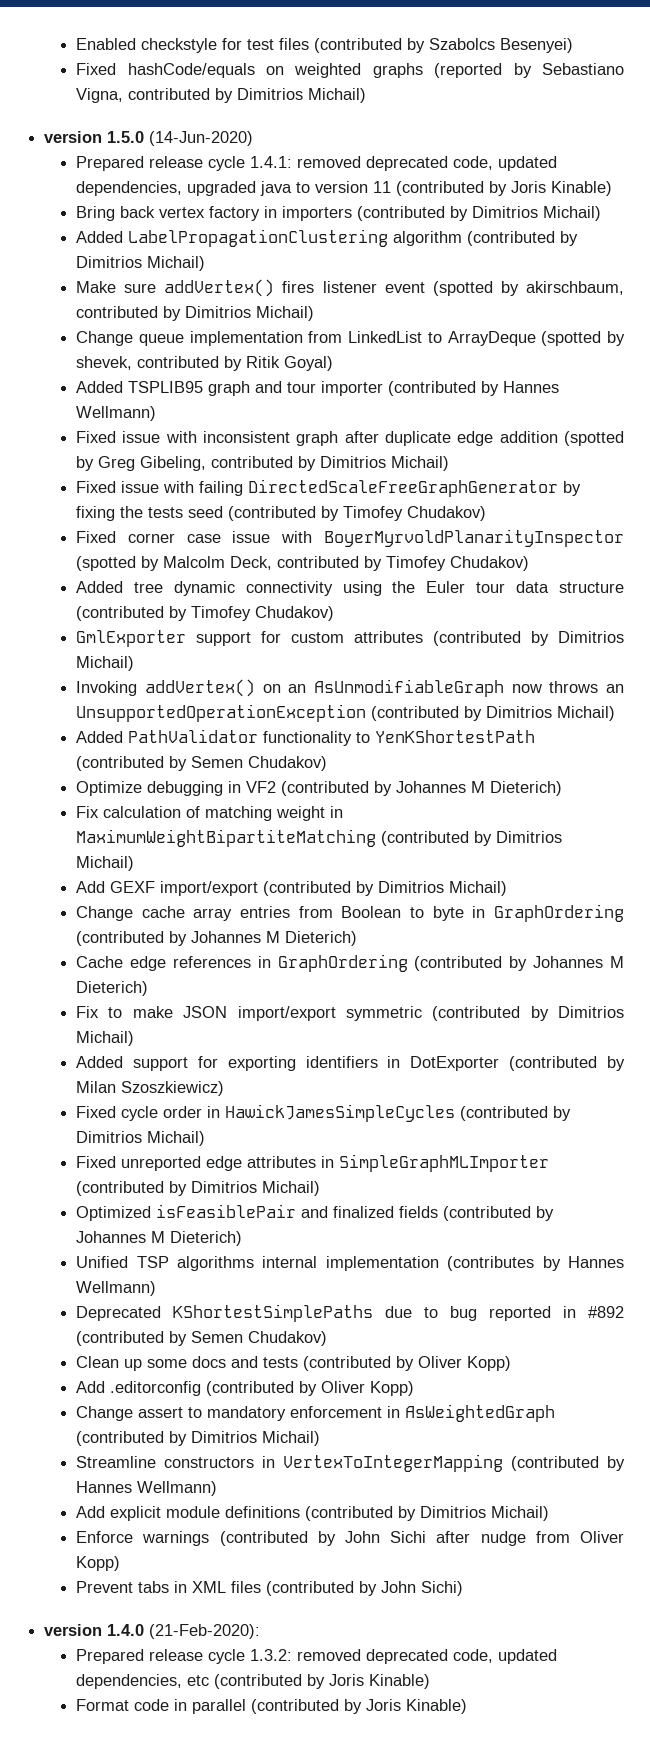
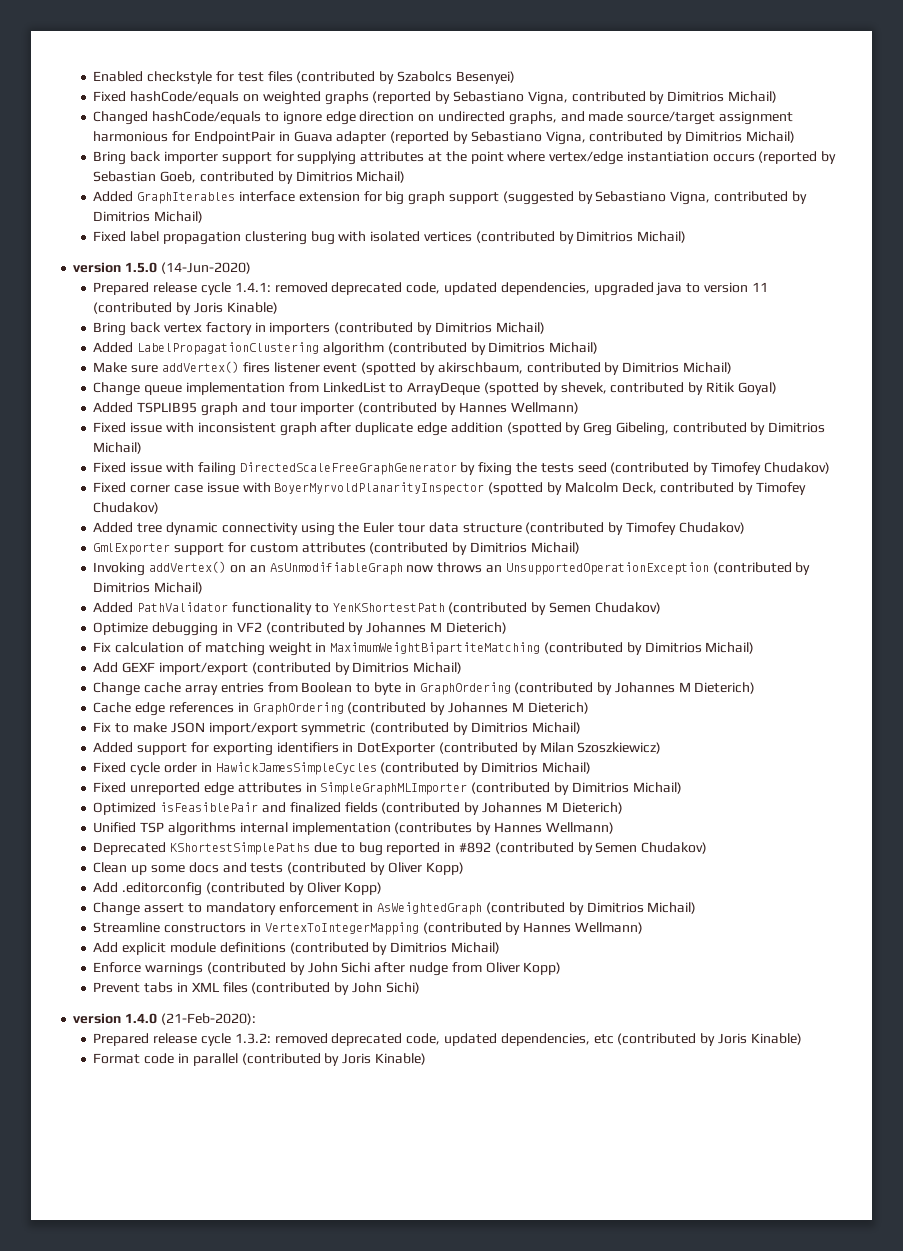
+ Changed hashCode/equals to ignore edge direction on undirected graphs, and made source/target assignment harmonious for EndpointPair in Guava adapter (reported by Sebastiano Vigna, contributed by Dimitrios Michail)
+ Bring back importer support for supplying attributes at the point where vertex/edge instantiation occurs (reported by Sebastian Goeb, contributed by Dimitrios Michail)
+ Added GraphIterables interface extension for big graph support (suggested by Sebastiano Vigna, contributed by Dimitrios Michail)
+ Fixed label propagation clustering bug with isolated vertices (contributed by Dimitrios Michail)

